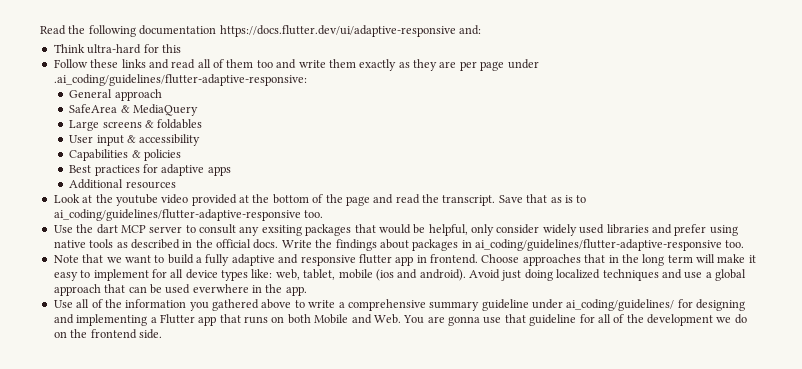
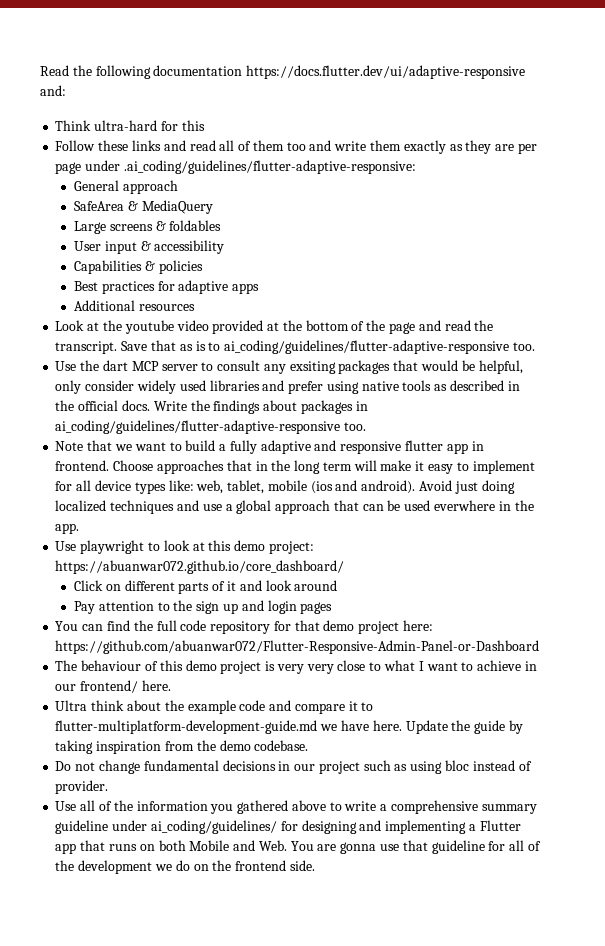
+ Use playwright to look at this demo project: https://abuanwar072.github.io/core_dashboard/
+ Click on different parts of it and look around
+ Pay attention to the sign up and login pages
+ You can find the full code repository for that demo project here: https://github.com/abuanwar072/Flutter-Responsive-Admin-Panel-or-Dashboard
+ The behaviour of this demo project is very very close to what I want to achieve in our frontend/ here.
+ Ultra think about the example code and compare it to flutter-multiplatform-development-guide.md we have here. Update the guide by taking inspiration from the demo codebase.
+ Do not change fundamental decisions in our project such as using bloc instead of provider.

